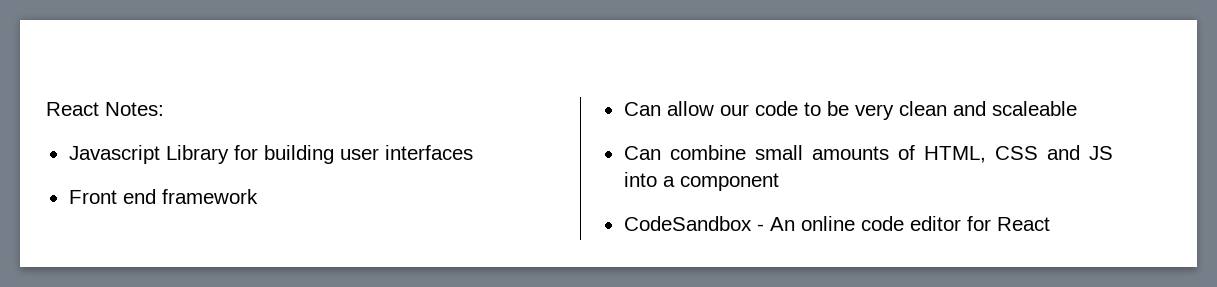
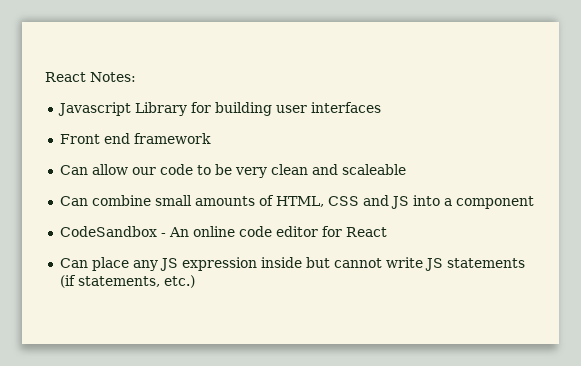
+ Can place any JS expression inside but cannot write JS statements (if statements, etc.)

